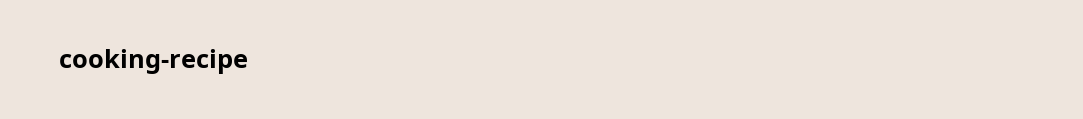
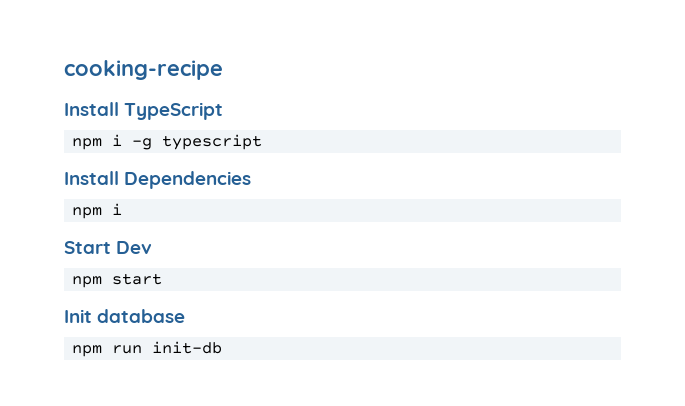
+ Install TypeScript
+ npm i -g typescript
+ Install Dependencies
+ npm i
+ Start Dev
+ npm start
+ Init database
+ npm run init-db

